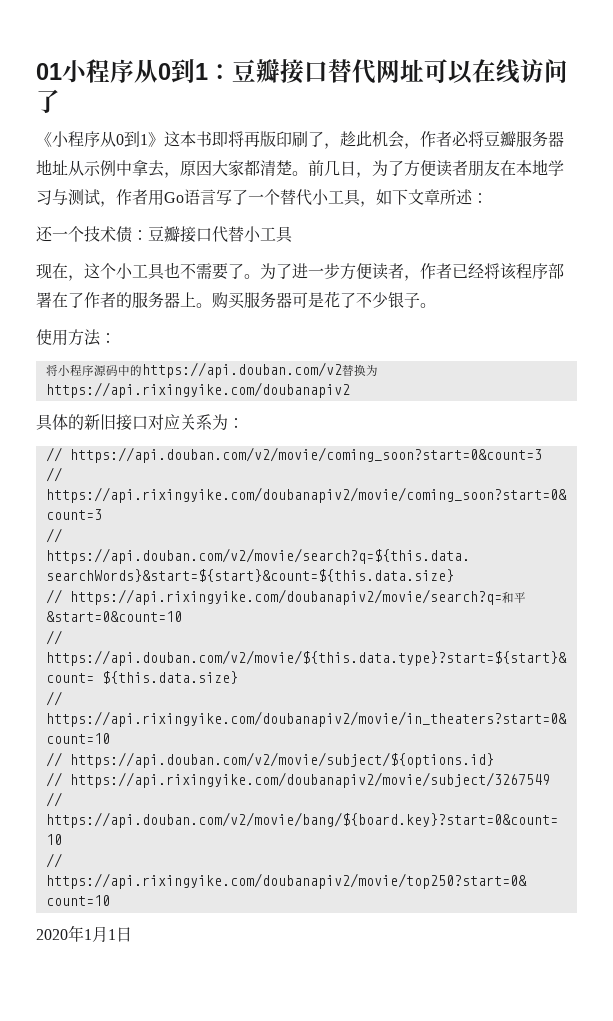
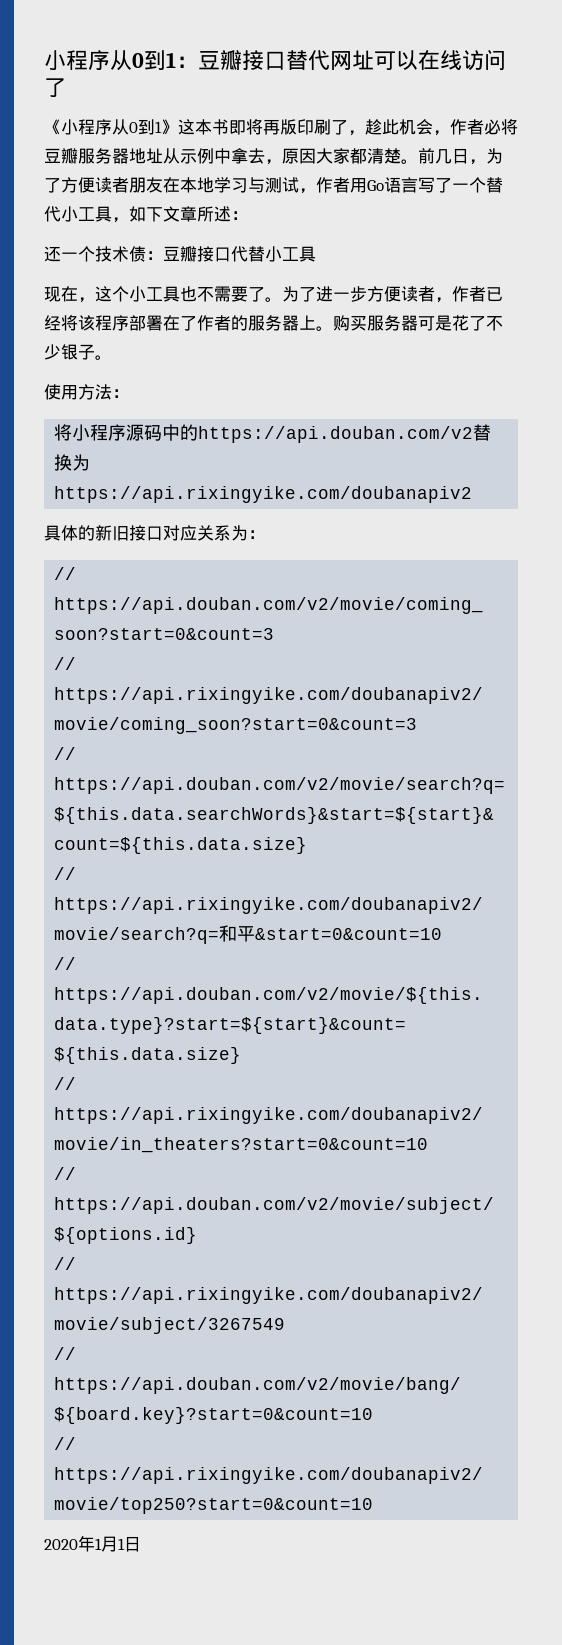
- 01小程序从0到1：豆瓣接口替代网址可以在线访问了
+ 小程序从0到1：豆瓣接口替代网址可以在线访问了

